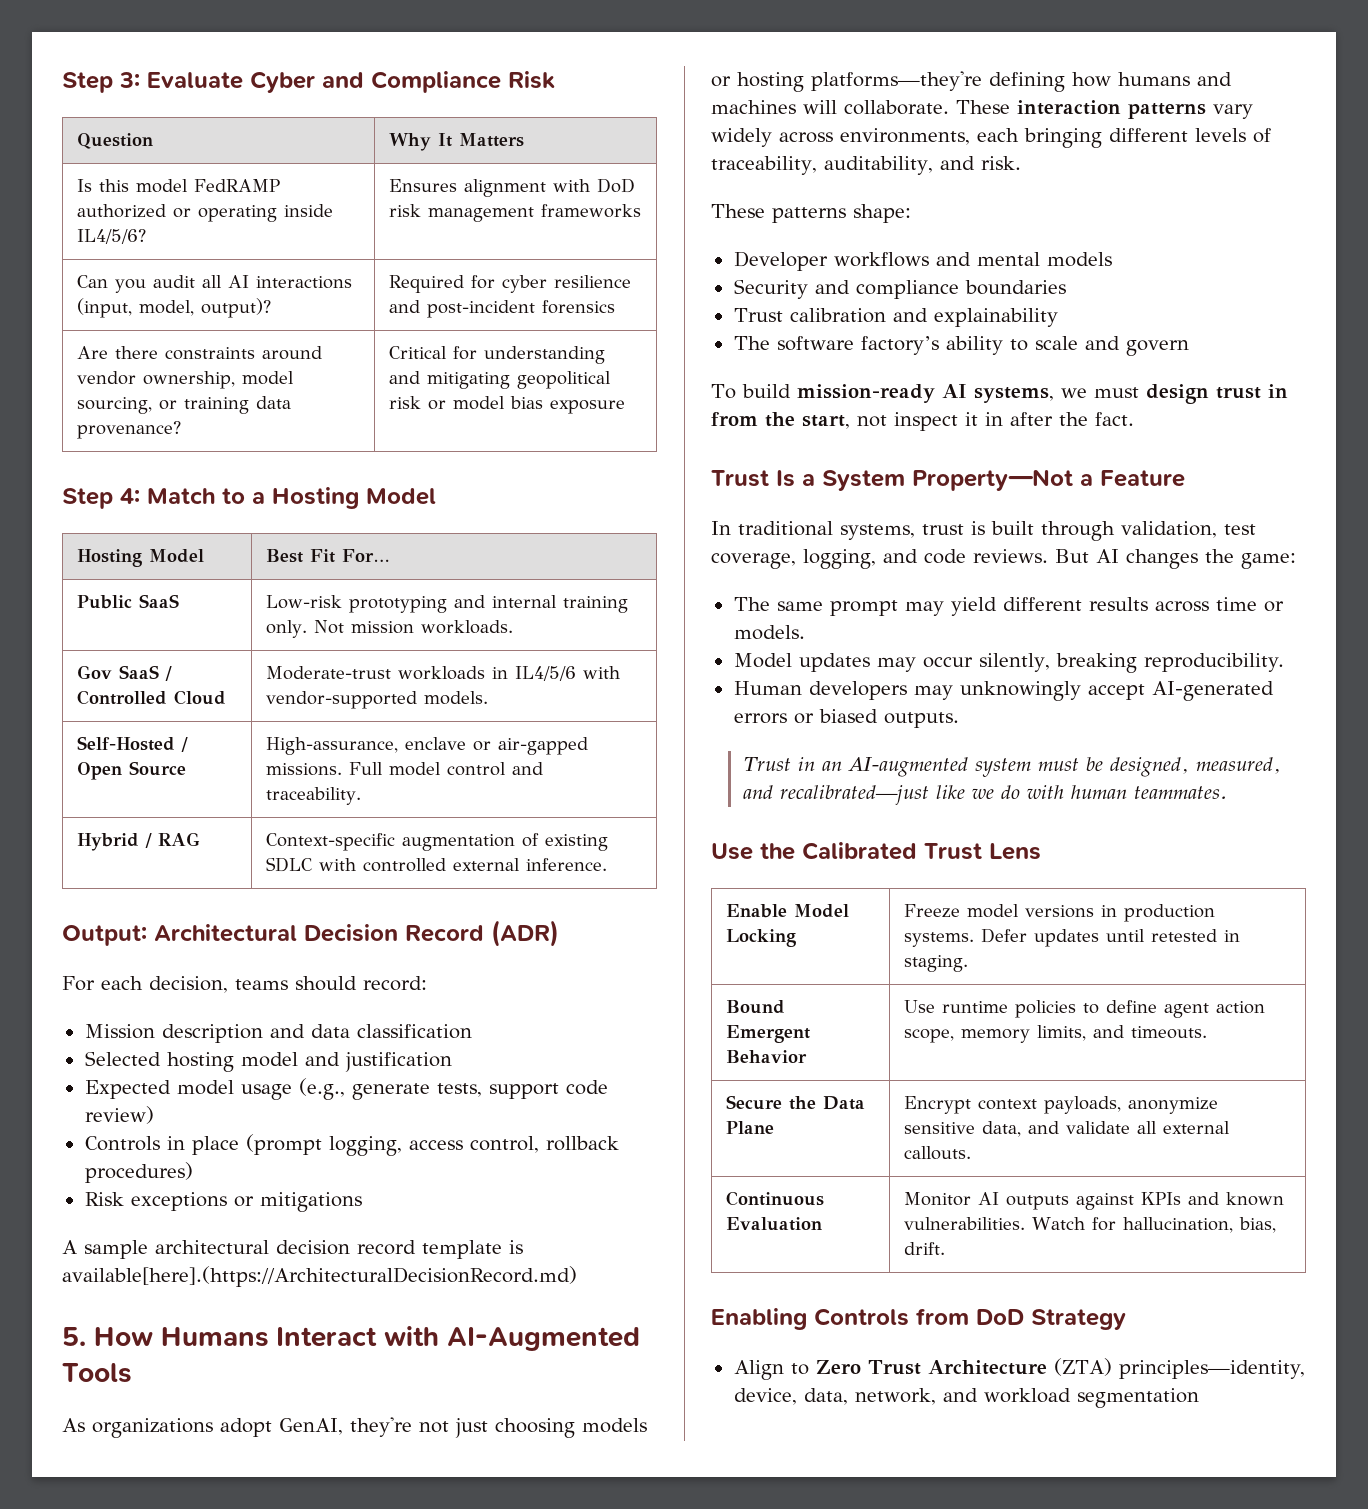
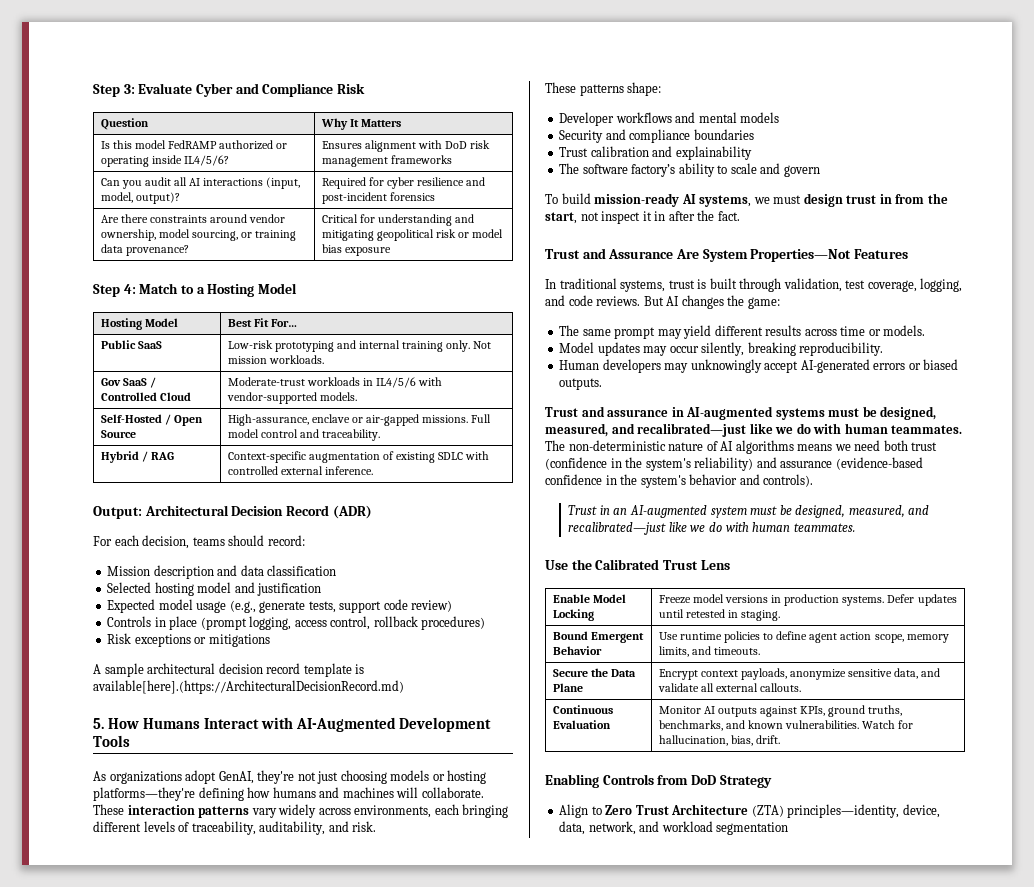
- 5. How Humans Interact with AI-Augmented Tools
+ 5. How Humans Interact with AI-Augmented Development Tools
- Trust Is a System Property—Not a Feature
+ Trust and Assurance Are System Properties—Not Features
+ Trust and assurance in AI-augmented systems must be designed, measured, and recalibrated—just like we do with human teammates. The non-deterministic nature of AI algorithms means we need both trust (confidence in the system's reliability) and assurance (evidence-based confidence in the system's behavior and controls).
- Continuous Evaluation | Monitor AI outputs against KPIs and known vulnerabilities. Watch for hallucination, bias, drift.
+ Continuous Evaluation | Monitor AI outputs against KPIs, ground truths, benchmarks, and known vulnerabilities. Watch for hallucination, bias, drift.

